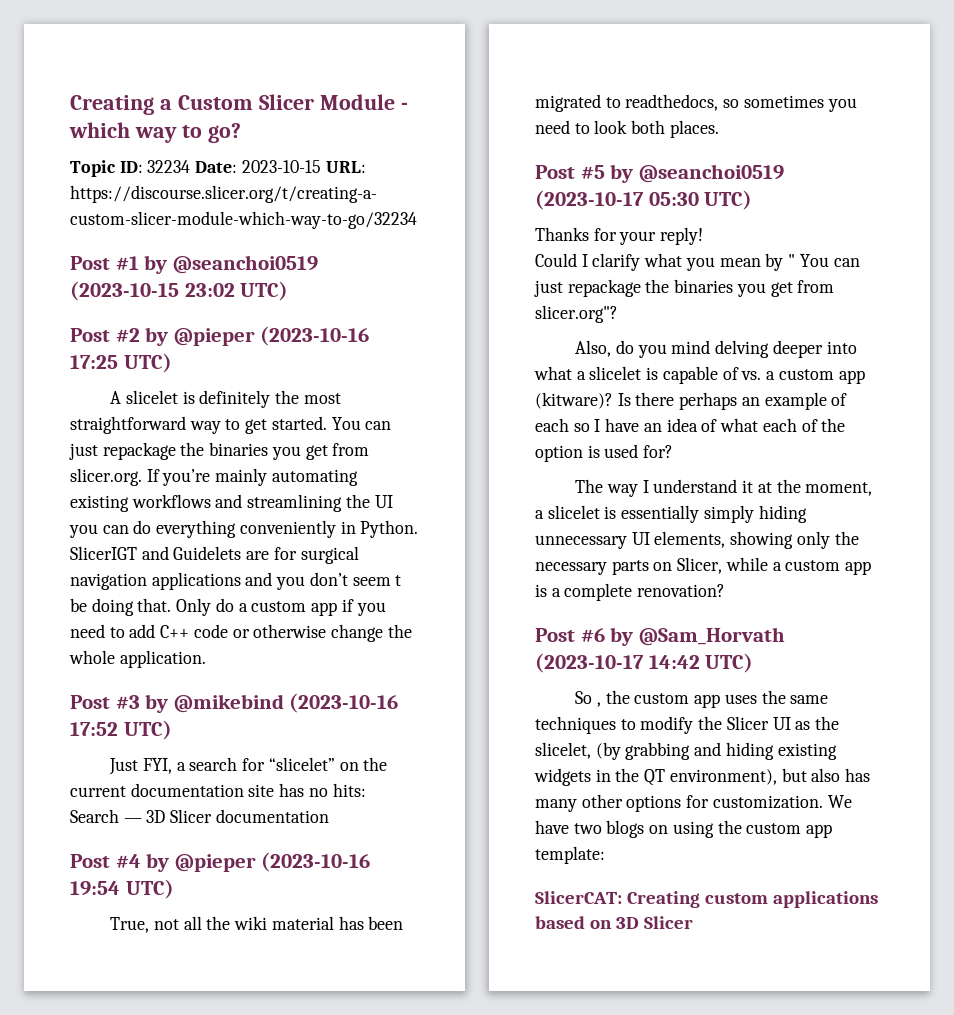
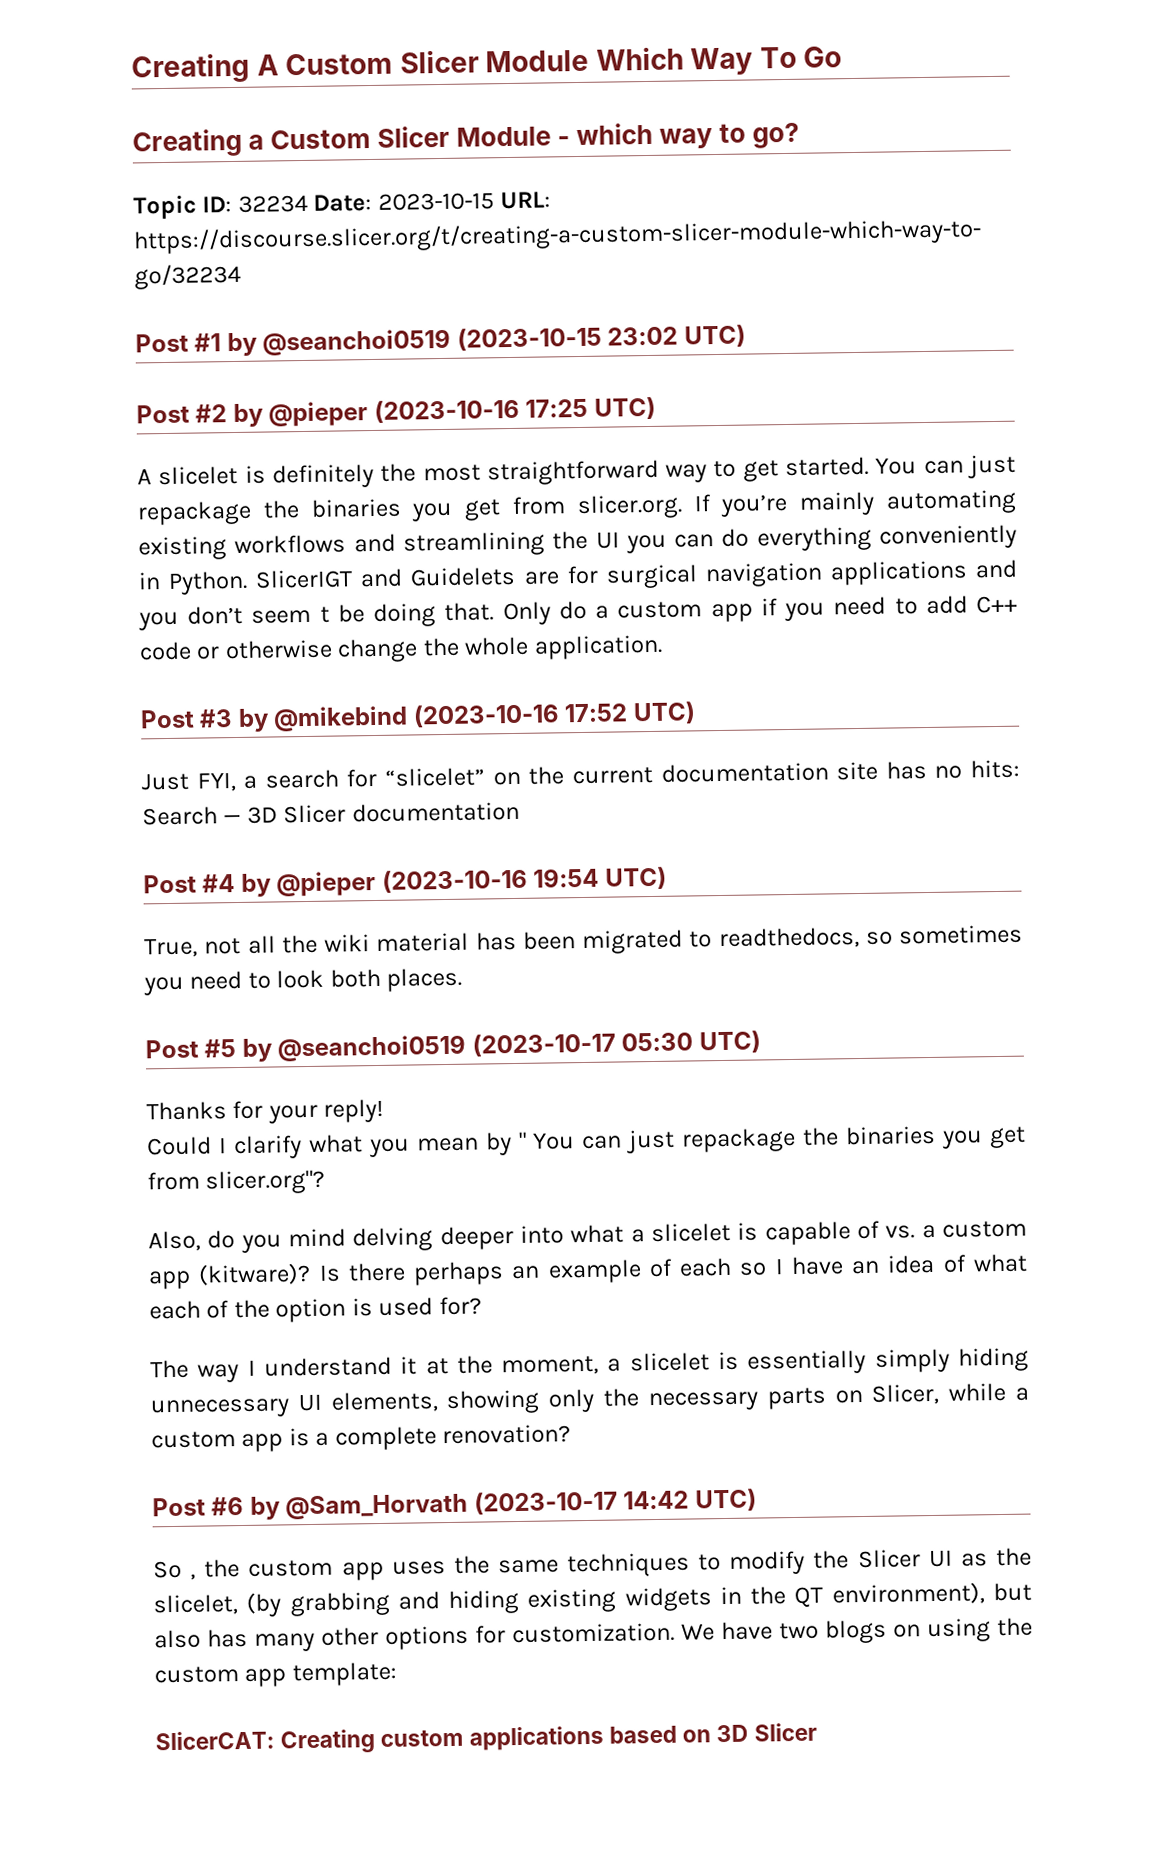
+ Creating A Custom Slicer Module Which Way To Go

